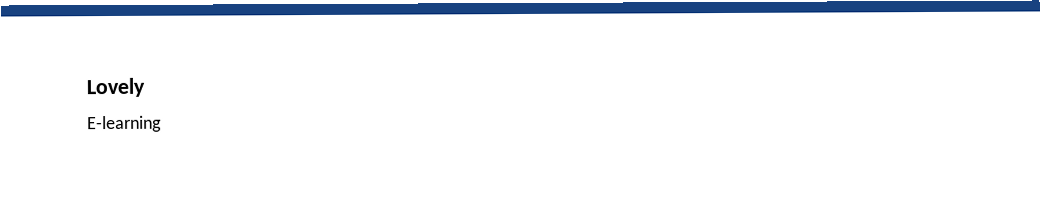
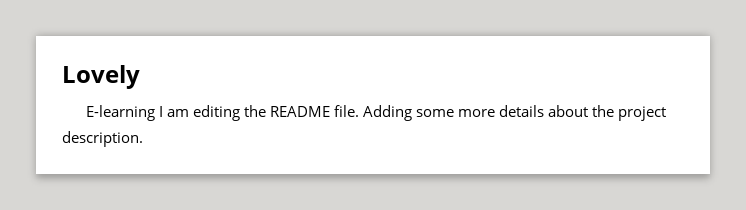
- E-learning
+ E-learning I am editing the README file. Adding some more details about the project description.

